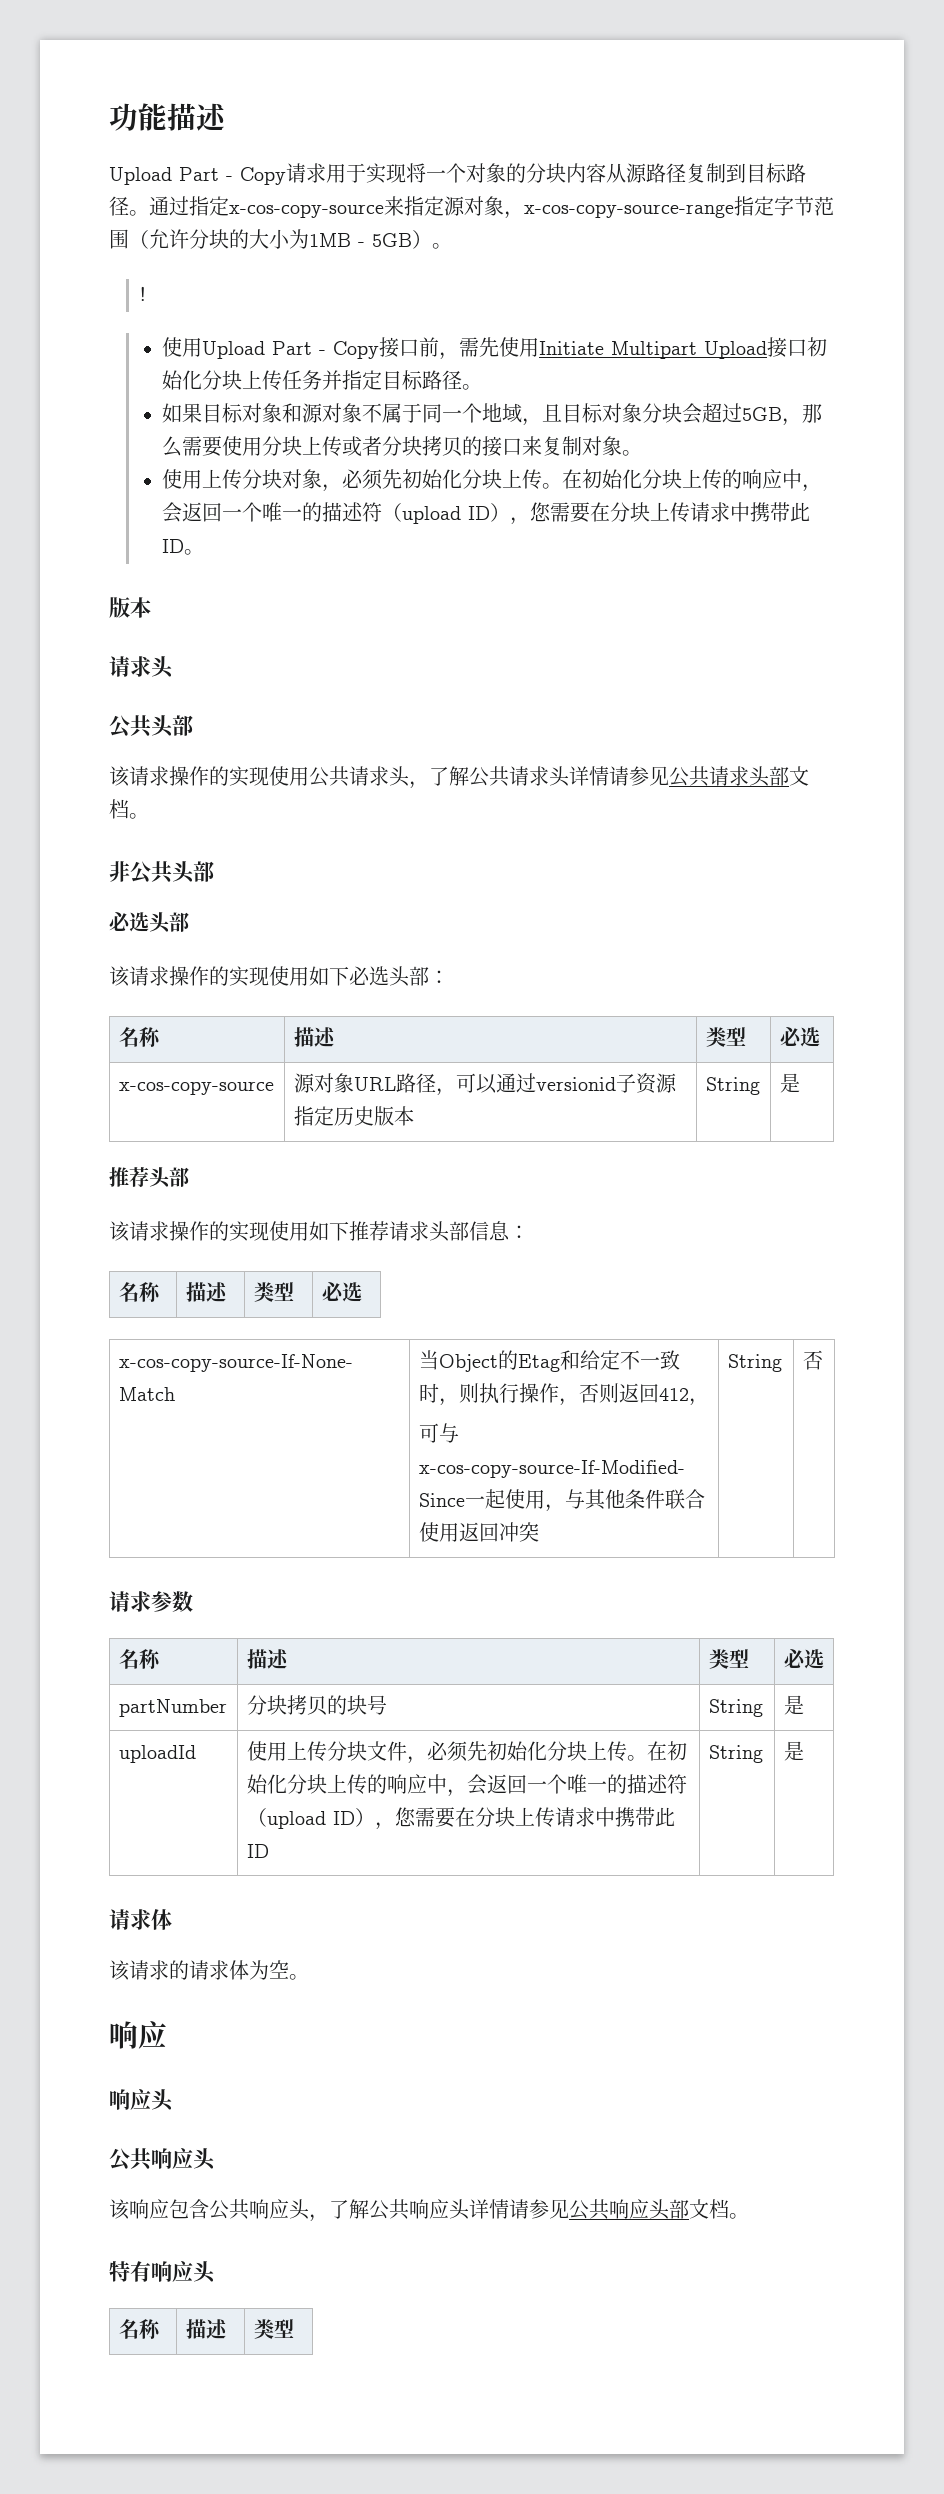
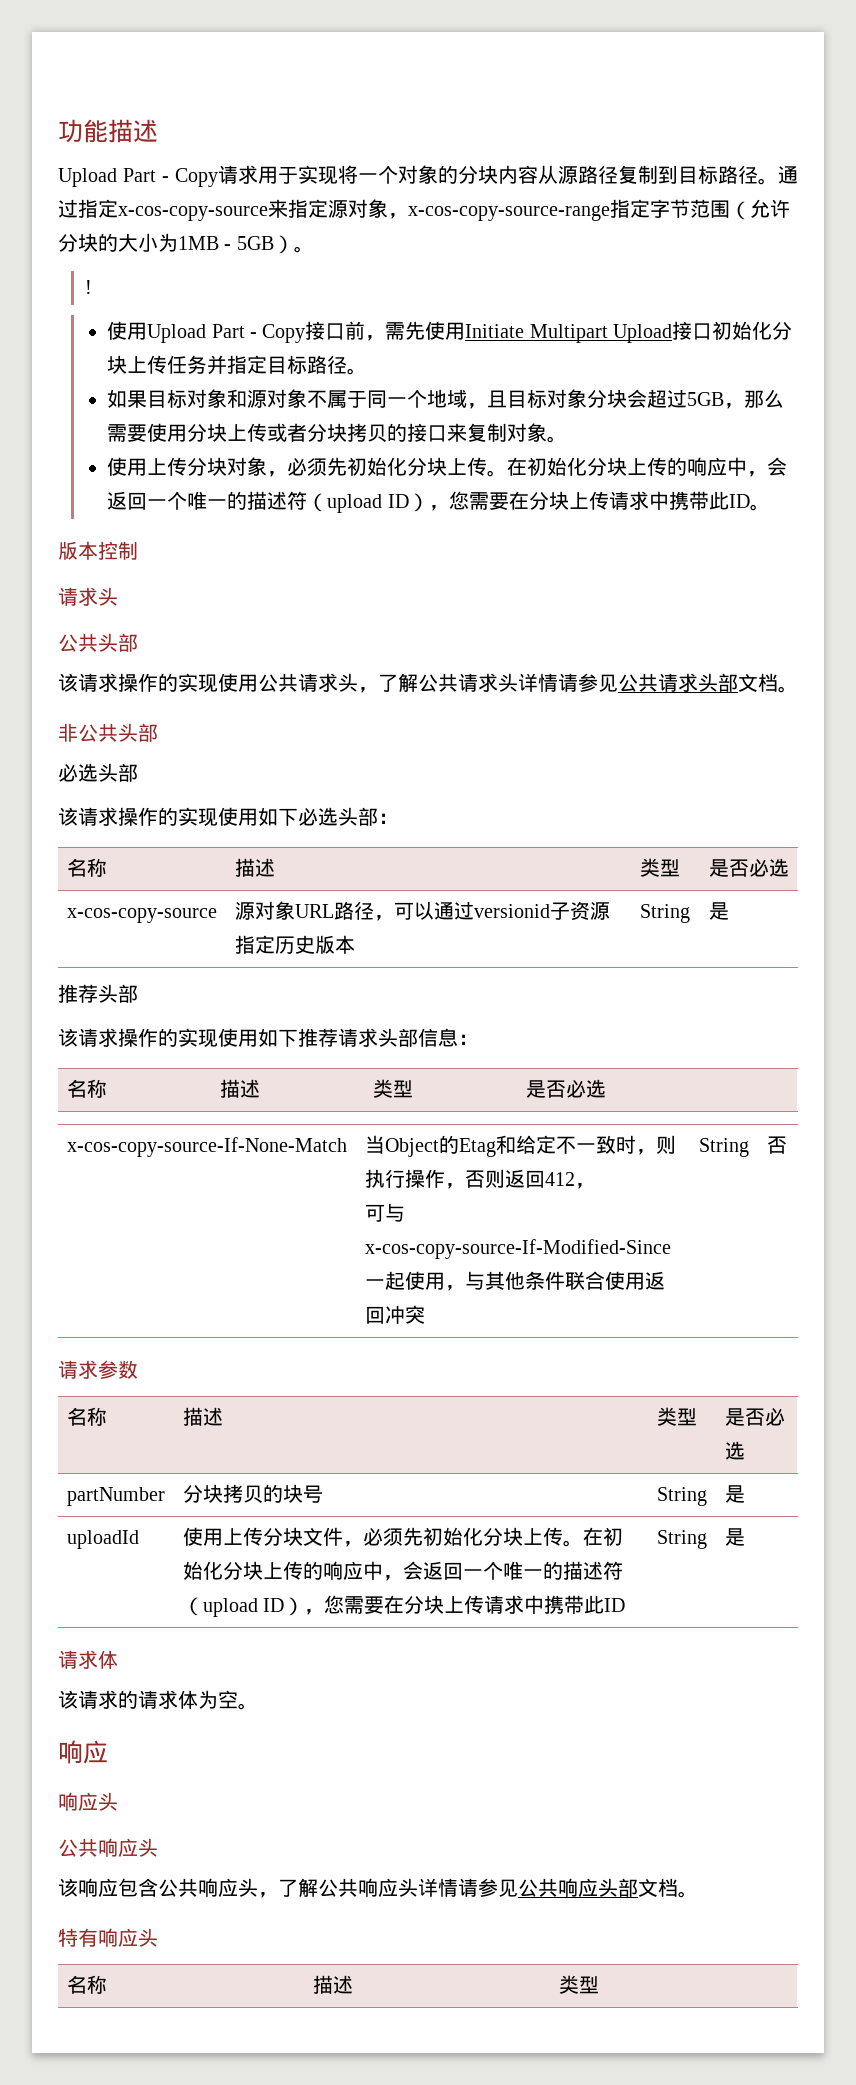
  在初始化分块上传的响应中，会返回一个唯一的描述符（upload ID），您需要在分块上传请求中携带此ID。
- 版本
+ 版本控制
  该请求操作的实现使用如下必选头部：
- 名称 | 描述 | 类型 | 必选
+ 名称 | 描述 | 类型 | 是否必选
  该请求操作的实现使用如下推荐请求头部信息：
- 名称 | 描述 | 类型 | 必选
+ 名称 | 描述 | 类型 | 是否必选
  请求参数
- 名称 | 描述 | 类型 | 必选
+ 名称 | 描述 | 类型 | 是否必选

